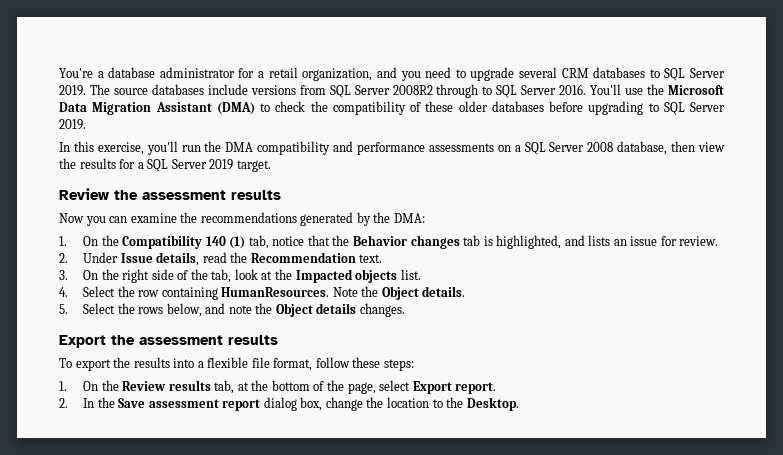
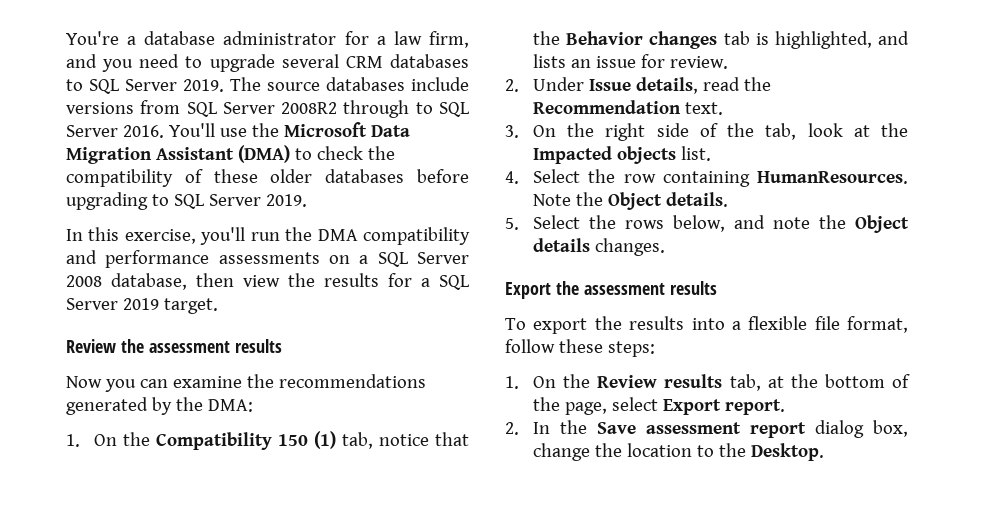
- You're a database administrator for a retail organization, and you need to upgrade several CRM databases to SQL Server 2019.
+ You're a database administrator for a law firm, and you need to upgrade several CRM databases to SQL Server 2019.
- 1. On the Compatibility 140 (1) tab, notice that the Behavior changes tab is highlighted, and lists an issue for review.
+ 1. On the Compatibility 150 (1) tab, notice that the Behavior changes tab is highlighted, and lists an issue for review.

